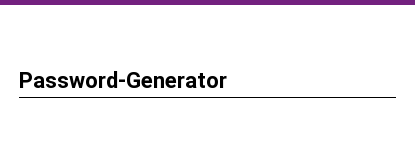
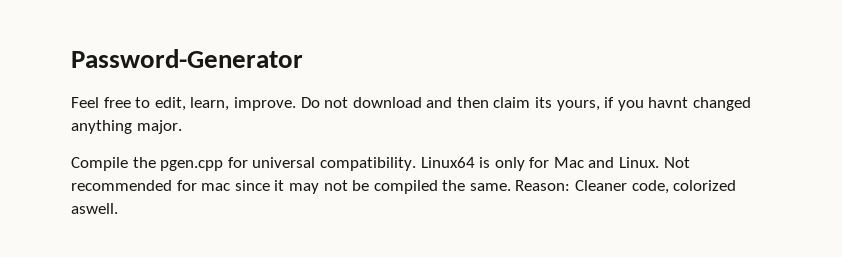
+ Feel free to edit, learn, improve. Do not download and then claim its yours, if you havnt changed anything major.
+ Compile the pgen.cpp for universal compatibility. Linux64 is only for Mac and Linux. Not recommended for mac since it may not be compiled the same. Reason: Cleaner code, colorized aswell.

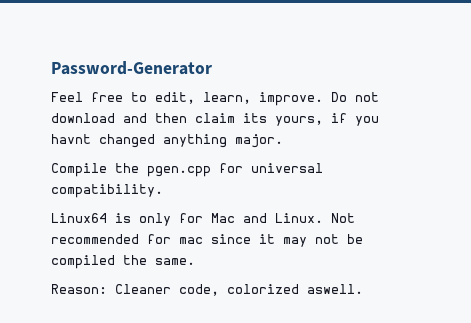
- Compile the pgen.cpp for universal compatibility. Linux64 is only for Mac and Linux.
+ Compile the pgen.cpp for universal compatibility.
+ Linux64 is only for Mac and Linux.
- Not recommended for mac since it may not be compiled the same. Reason: Cleaner code, colorized aswell.
+ Not recommended for mac since it may not be compiled the same.
+ Reason: Cleaner code, colorized aswell.

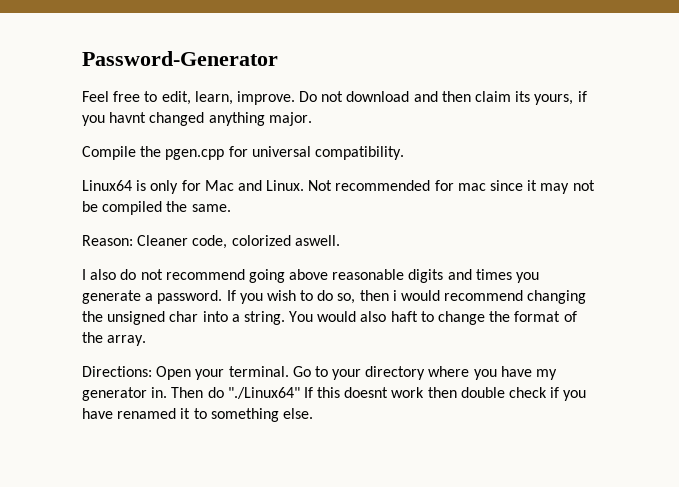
+ I also do not recommend going above reasonable digits and times you generate a password. If you wish to do so, then i would recommend changing the unsigned char into a string. You would also haft to change the format of the array.
+ Directions: Open your terminal. Go to your directory where you have my generator in. Then do "./Linux64" If this doesnt work then double check if you have renamed it to something else.

